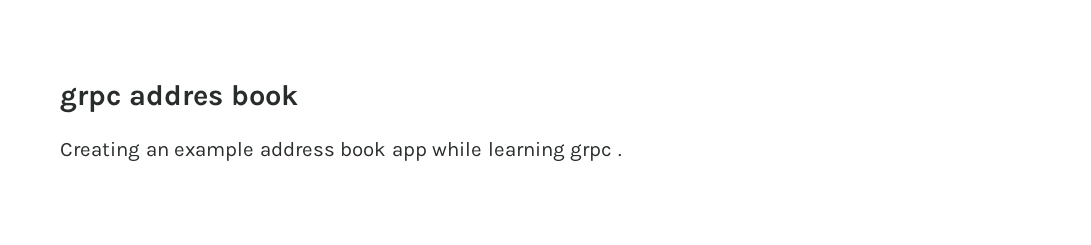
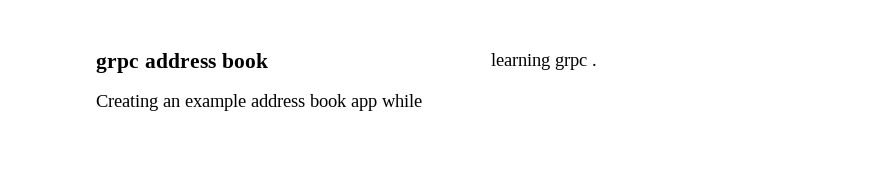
- grpc addres book
+ grpc address book

